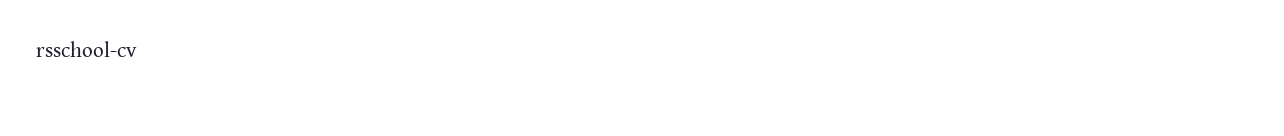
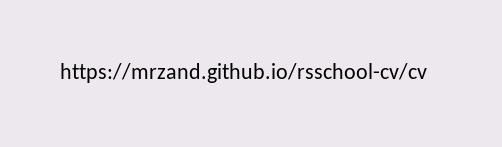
- rsschool-cv
+ https://mrzand.github.io/rsschool-cv/cv

